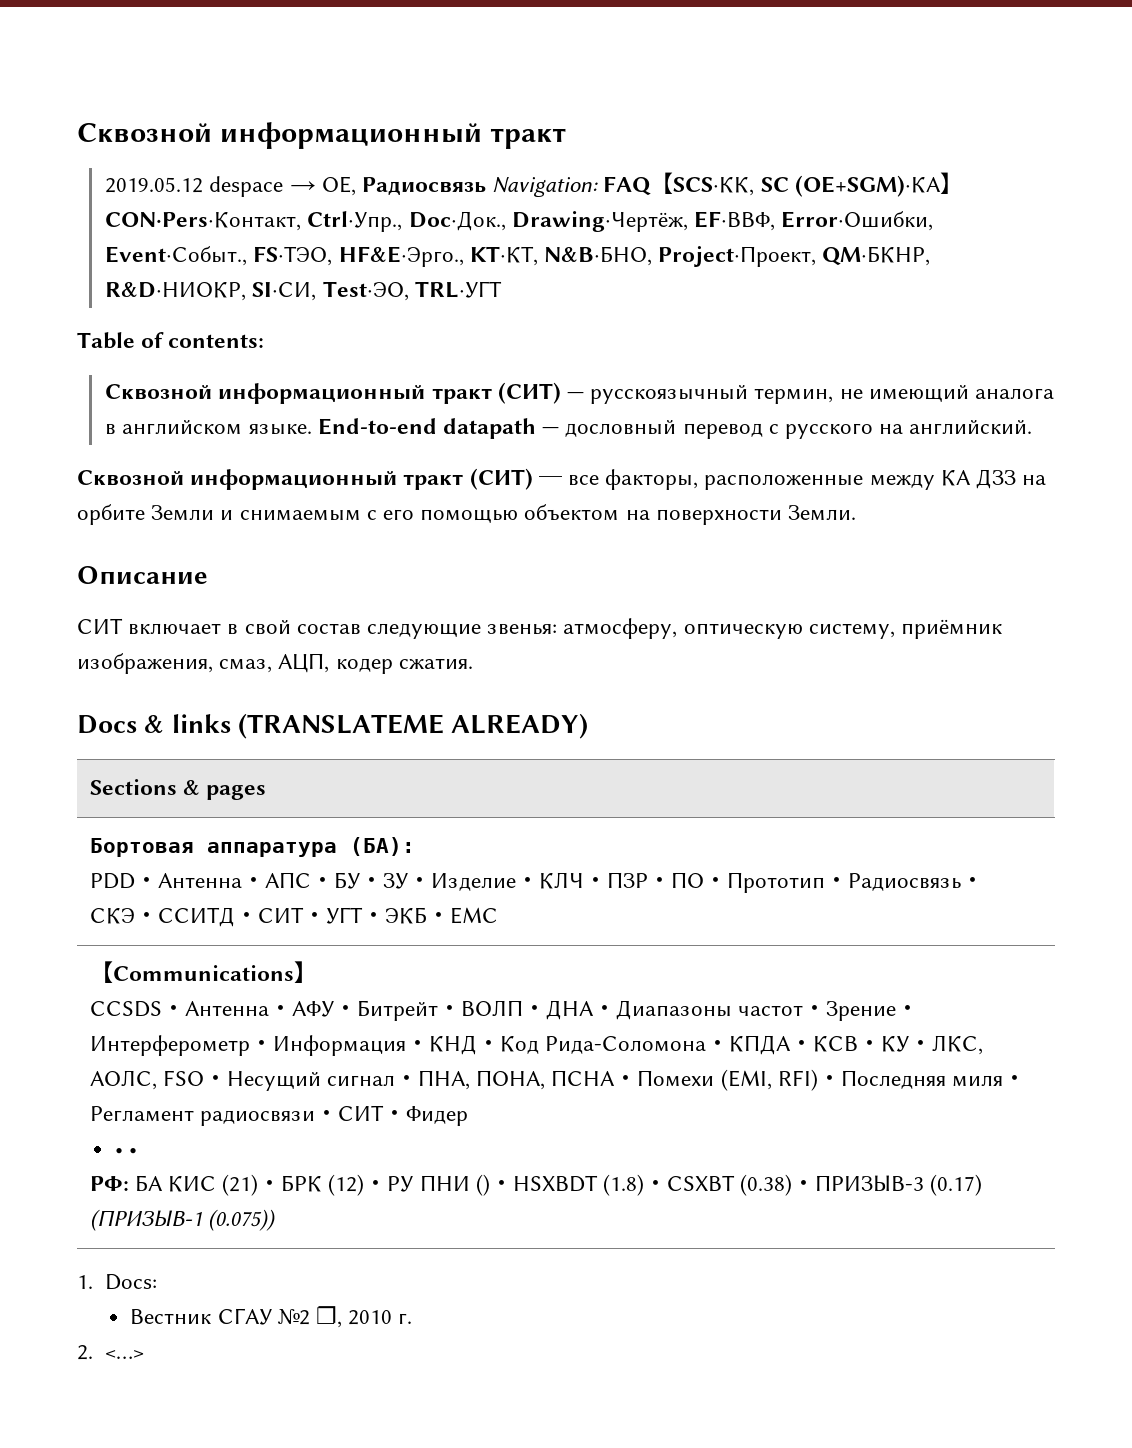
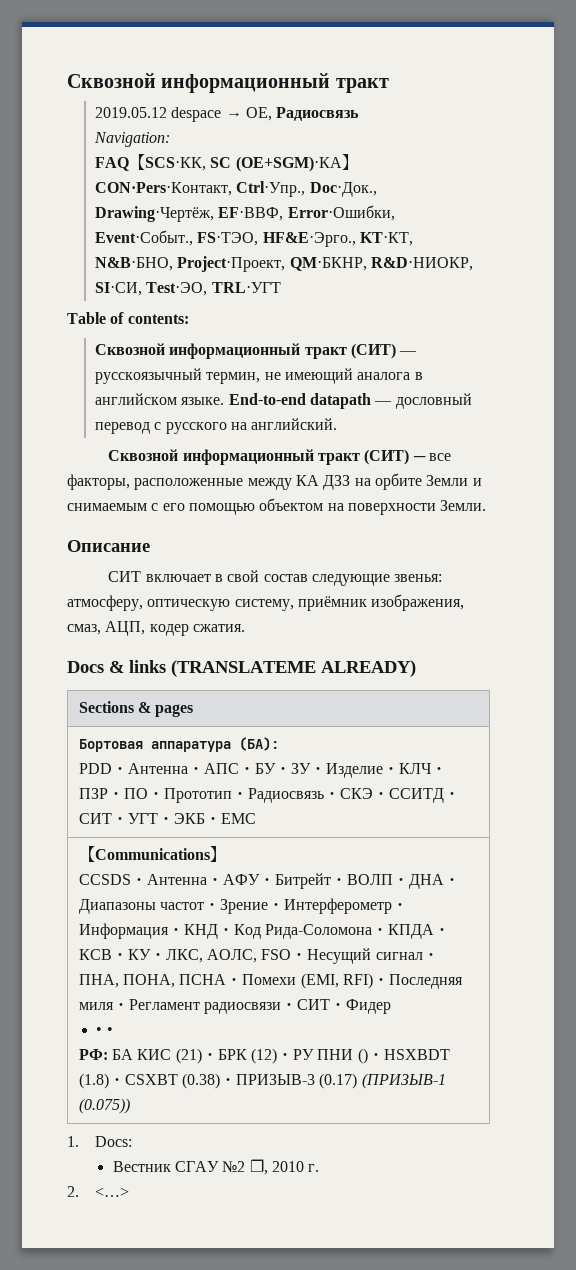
- 2019.05.12 despace → OE, Радиосвязь Navigation: FAQ【SCS·КК, SC (OE+SGM)·КА】CON·Pers·Контакт, Ctrl·Упр., Doc·Док., Drawing·Чертёж, EF·ВВФ, Error·Ошибки, Event·Событ., FS·ТЭО, HF&E·Эрго., KT·КТ, N&B·БНО, Project·Проект, QM·БКНР, R&D·НИОКР, SI·СИ, Test·ЭО, TRL·УГТ
+ 2019.05.12 despace → OE, Радиосвязь
+ Navigation:
+ FAQ【SCS·КК, SC (OE+SGM)·КА】CON·Pers·Контакт, Ctrl·Упр., Doc·Док., Drawing·Чертёж, EF·ВВФ, Error·Ошибки, Event·Событ., FS·ТЭО, HF&E·Эрго., KT·КТ, N&B·БНО, Project·Проект, QM·БКНР, R&D·НИОКР, SI·СИ, Test·ЭО, TRL·УГТ

